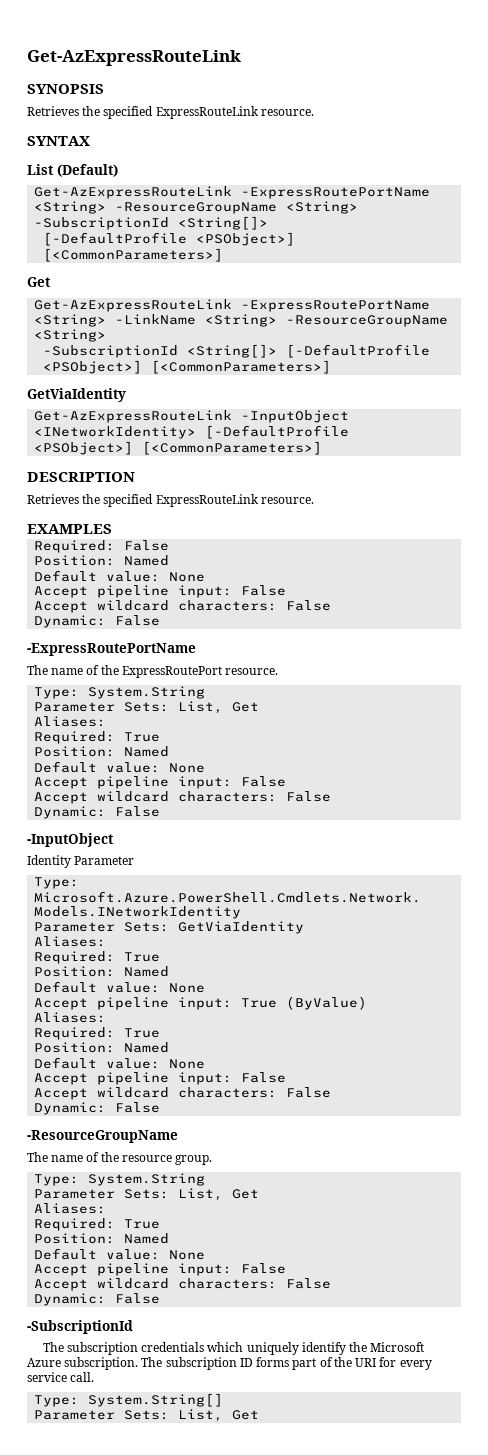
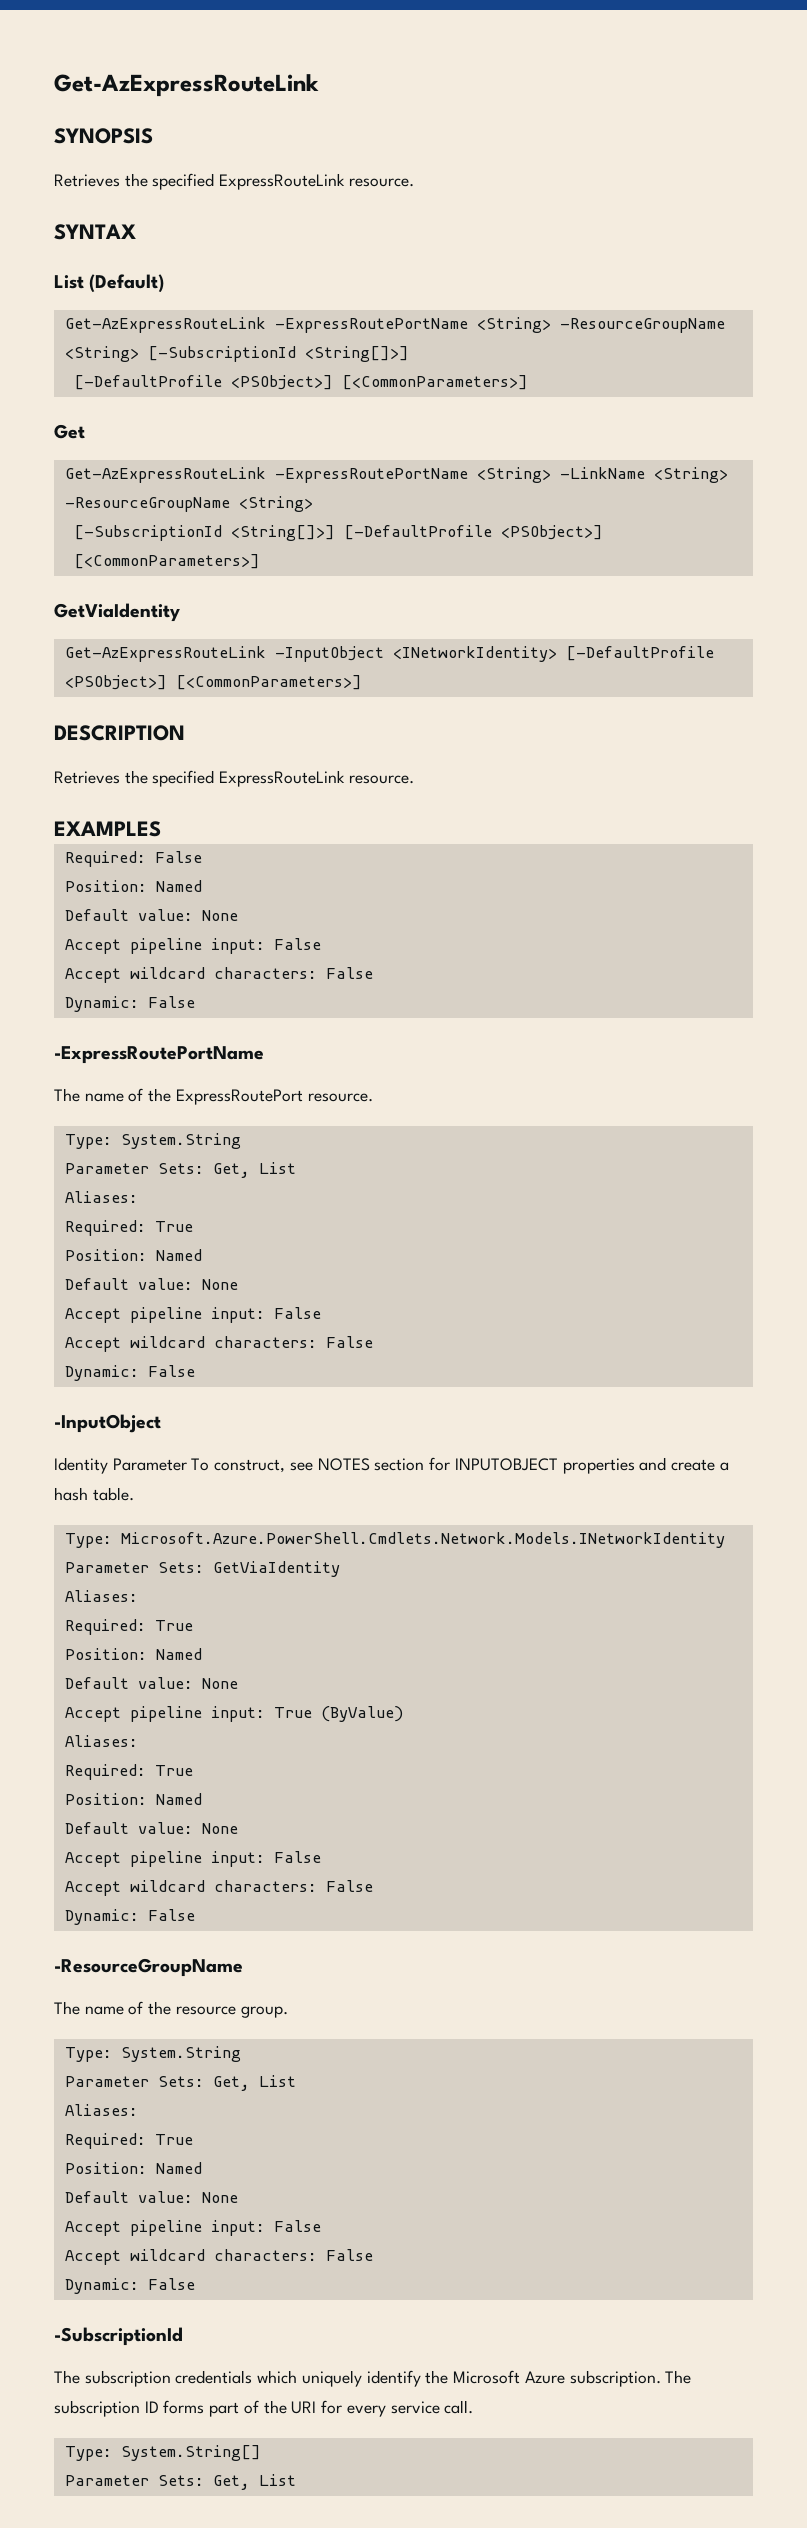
- Get-AzExpressRouteLink -ExpressRoutePortName <String> -ResourceGroupName <String> -SubscriptionId <String[]>
+ Get-AzExpressRouteLink -ExpressRoutePortName <String> -ResourceGroupName <String> [-SubscriptionId <String[]>]
- -SubscriptionId <String[]> [-DefaultProfile <PSObject>] [<CommonParameters>]
+ [-SubscriptionId <String[]>] [-DefaultProfile <PSObject>] [<CommonParameters>]
  The name of the ExpressRoutePort resource.
  Type: System.String
- Parameter Sets: List, Get
+ Parameter Sets: Get, List
- Identity Parameter
+ Identity Parameter To construct, see NOTES section for INPUTOBJECT properties and create a hash table.
  The name of the resource group.
  Type: System.String
- Parameter Sets: List, Get
+ Parameter Sets: Get, List
  Type: System.String[]
- Parameter Sets: List, Get
+ Parameter Sets: Get, List

